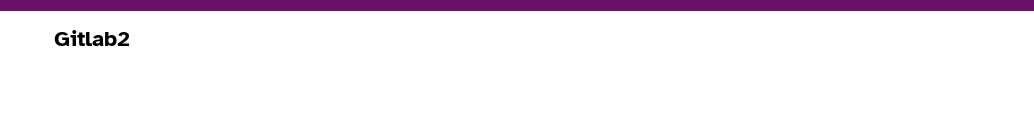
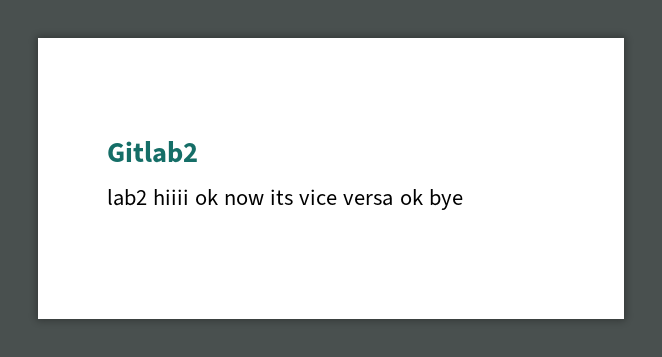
+ lab2 hiiii ok now its vice versa ok bye

